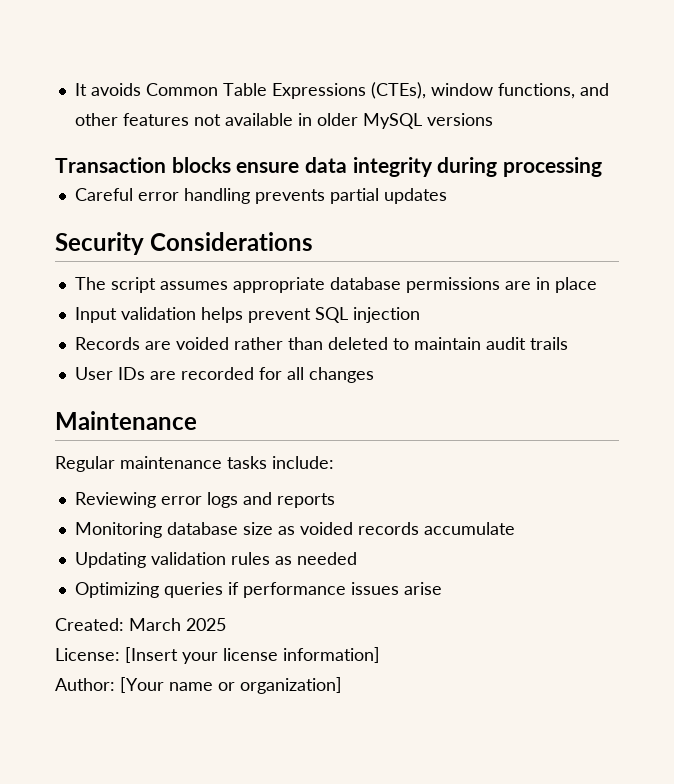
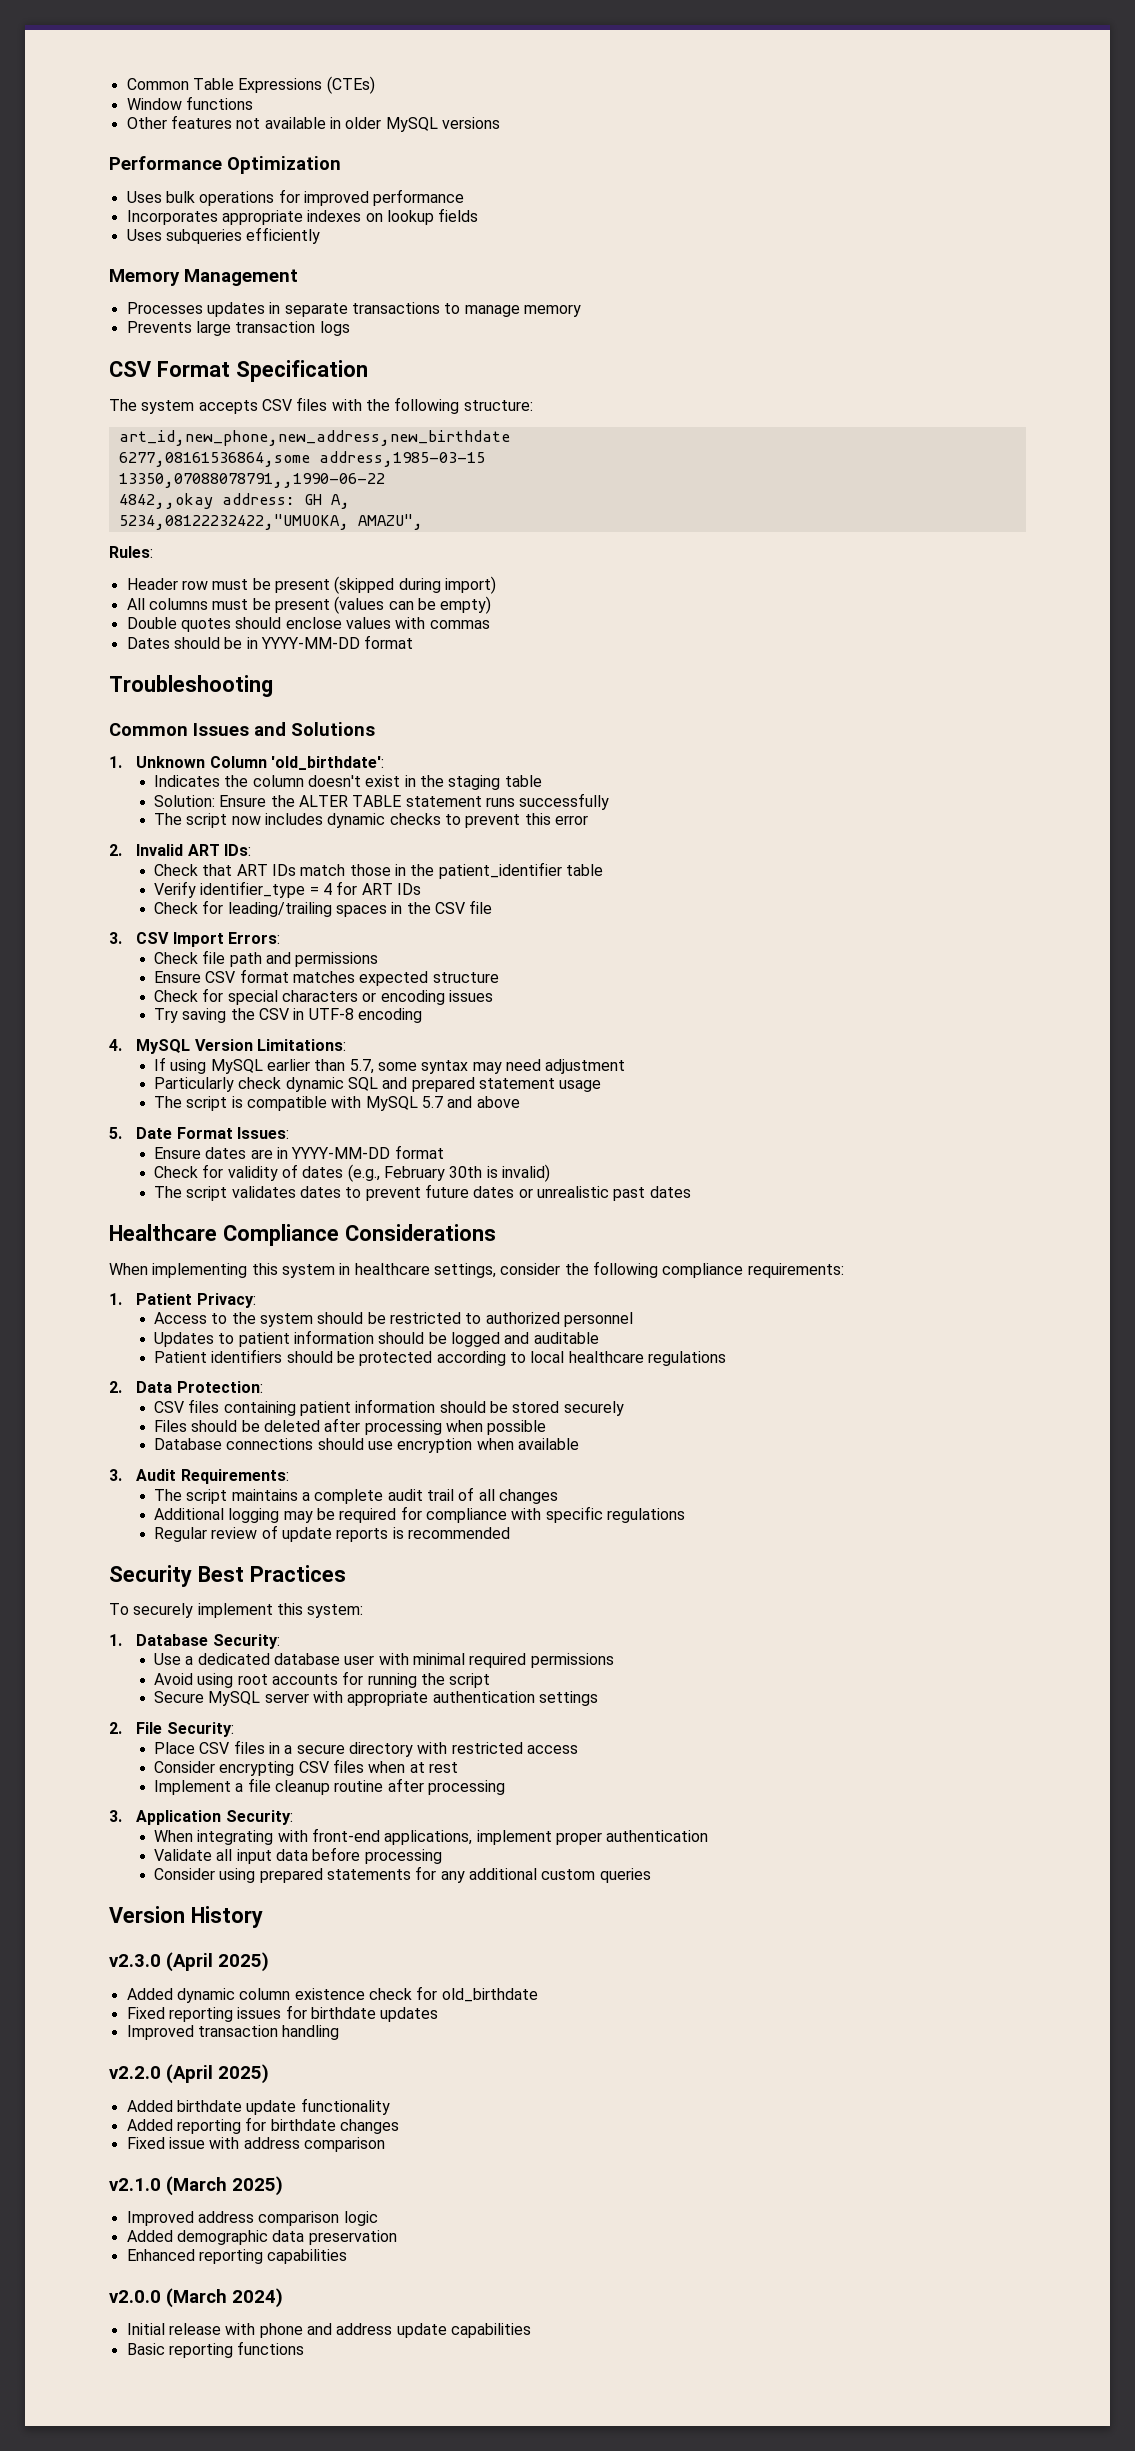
- It avoids Common Table Expressions (CTEs), window functions, and other features not available in older MySQL versions
+ Common Table Expressions (CTEs)
+ Window functions
+ Other features not available in older MySQL versions
- Transaction blocks ensure data integrity during processing
- Careful error handling prevents partial updates
- Security Considerations
- The script assumes appropriate database permissions are in place
- Input validation helps prevent SQL injection
- Records are voided rather than deleted to maintain audit trails
- User IDs are recorded for all changes
- Maintenance
- Regular maintenance tasks include:
- Reviewing error logs and reports
- Monitoring database size as voided records accumulate
- Updating validation rules as needed
- Optimizing queries if performance issues arise
- Created: March 2025
- License: [Insert your license information]
- Author: [Your name or organization]
+ Performance Optimization
+ Uses bulk operations for improved performance
+ Incorporates appropriate indexes on lookup fields
+ Uses subqueries efficiently
+ Memory Management
+ Processes updates in separate transactions to manage memory
+ Prevents large transaction logs
+ CSV Format Specification
+ The system accepts CSV files with the following structure:
+ art_id,new_phone,new_address,new_birthdate
+ 6277,08161536864,some address,1985-03-15
+ 13350,07088078791,,1990-06-22
+ 4842,,okay address: GH A,
+ 5234,08122232422,"UMUOKA, AMAZU",
+ Rules:
+ Header row must be present (skipped during import)
+ All columns must be present (values can be empty)
+ Double quotes should enclose values with commas
+ Dates should be in YYYY-MM-DD format
+ Troubleshooting
+ Common Issues and Solutions
+ 1. Unknown Column 'old_birthdate':
+ Indicates the column doesn't exist in the staging table
+ Solution: Ensure the ALTER TABLE statement runs successfully
+ The script now includes dynamic checks to prevent this error
+ 2. Invalid ART IDs:
+ Check that ART IDs match those in the patient_identifier table
+ Verify identifier_type = 4 for ART IDs
+ Check for leading/trailing spaces in the CSV file
+ 3. CSV Import Errors:
+ Check file path and permissions
+ Ensure CSV format matches expected structure
+ Check for special characters or encoding issues
+ Try saving the CSV in UTF-8 encoding
+ 4. MySQL Version Limitations:
+ If using MySQL earlier than 5.7, some syntax may need adjustment
+ Particularly check dynamic SQL and prepared statement usage
+ The script is compatible with MySQL 5.7 and above
+ 5. Date Format Issues:
+ Ensure dates are in YYYY-MM-DD format
+ Check for validity of dates (e.g., February 30th is invalid)
+ The script validates dates to prevent future dates or unrealistic past dates
+ Healthcare Compliance Considerations
+ When implementing this system in healthcare settings, consider the following compliance requirements:
+ 1. Patient Privacy:
+ Access to the system should be restricted to authorized personnel
+ Updates to patient information should be logged and auditable
+ Patient identifiers should be protected according to local healthcare regulations
+ 2. Data Protection:
+ CSV files containing patient information should be stored securely
+ Files should be deleted after processing when possible
+ Database connections should use encryption when available
+ 3. Audit Requirements:
+ The script maintains a complete audit trail of all changes
+ Additional logging may be required for compliance with specific regulations
+ Regular review of update reports is recommended
+ Security Best Practices
+ To securely implement this system:
+ 1. Database Security:
+ Use a dedicated database user with minimal required permissions
+ Avoid using root accounts for running the script
+ Secure MySQL server with appropriate authentication settings
+ 2. File Security:
+ Place CSV files in a secure directory with restricted access
+ Consider encrypting CSV files when at rest
+ Implement a file cleanup routine after processing
+ 3. Application Security:
+ When integrating with front-end applications, implement proper authentication
+ Validate all input data before processing
+ Consider using prepared statements for any additional custom queries
+ Version History
+ v2.3.0 (April 2025)
+ Added dynamic column existence check for old_birthdate
+ Fixed reporting issues for birthdate updates
+ Improved transaction handling
+ v2.2.0 (April 2025)
+ Added birthdate update functionality
+ Added reporting for birthdate changes
+ Fixed issue with address comparison
+ v2.1.0 (March 2025)
+ Improved address comparison logic
+ Added demographic data preservation
+ Enhanced reporting capabilities
+ v2.0.0 (March 2024)
+ Initial release with phone and address update capabilities
+ Basic reporting functions

